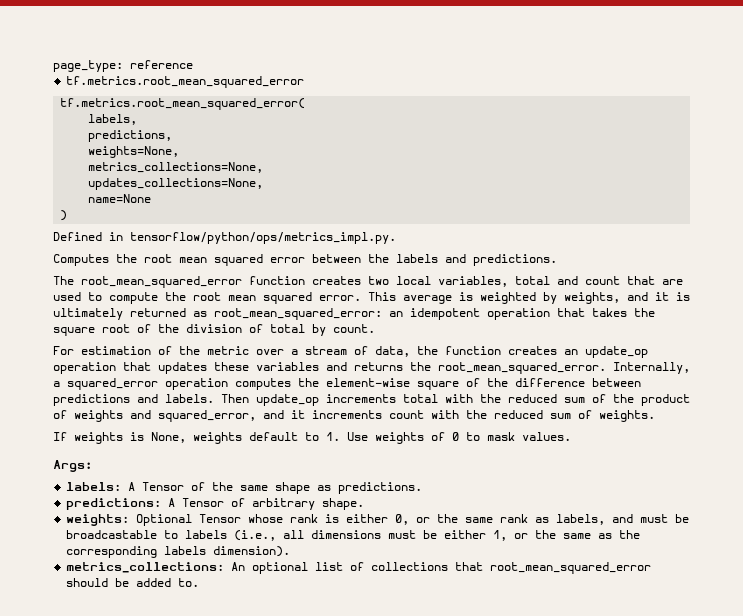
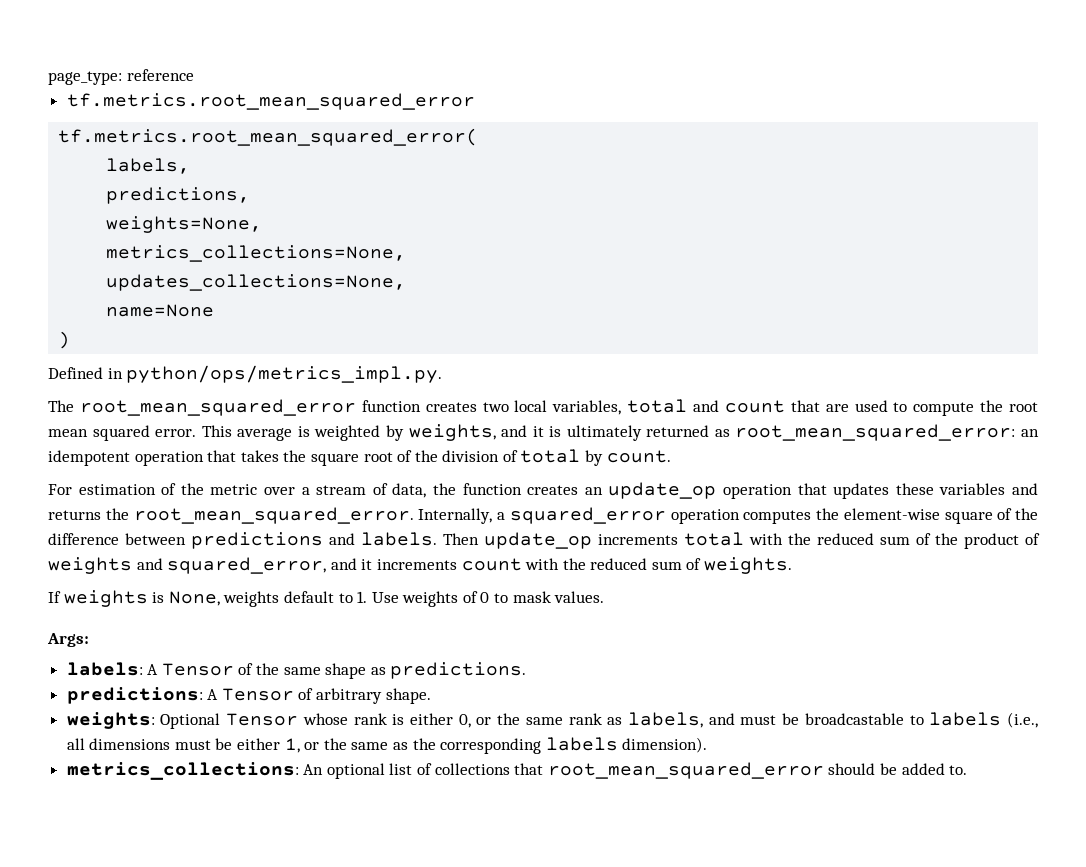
- Defined in tensorflow/python/ops/metrics_impl.py.
- Computes the root mean squared error between the labels and predictions.
+ Defined in python/ops/metrics_impl.py.

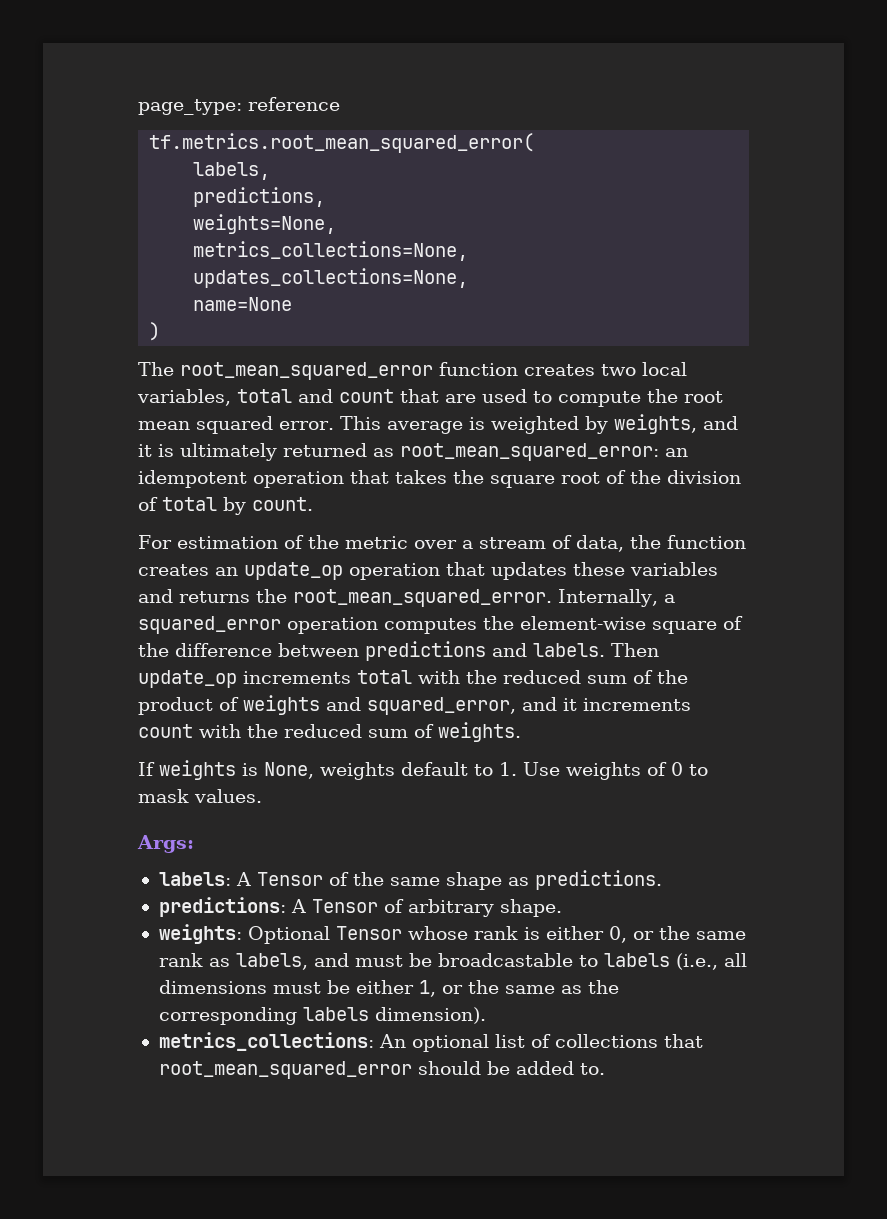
- tf.metrics.root_mean_squared_error
- Defined in python/ops/metrics_impl.py.

